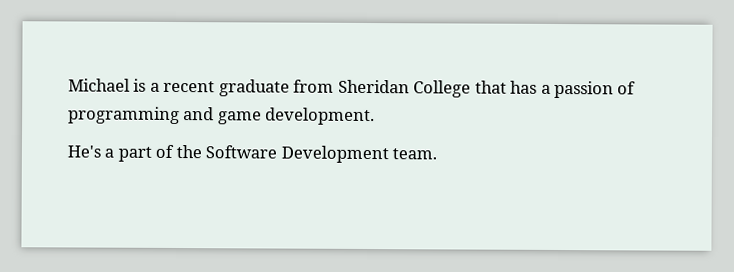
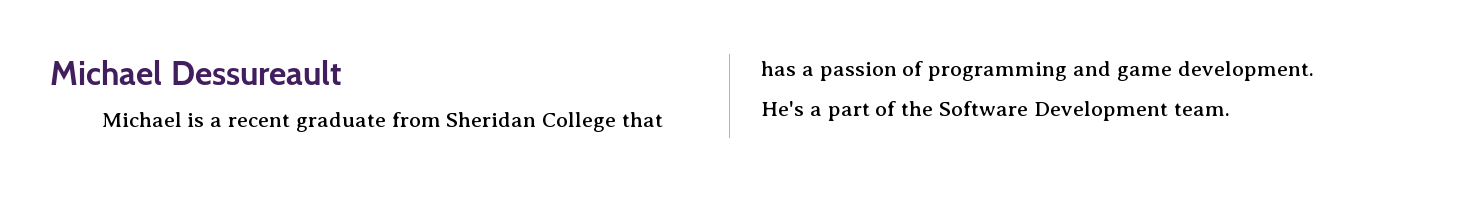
+ Michael Dessureault

